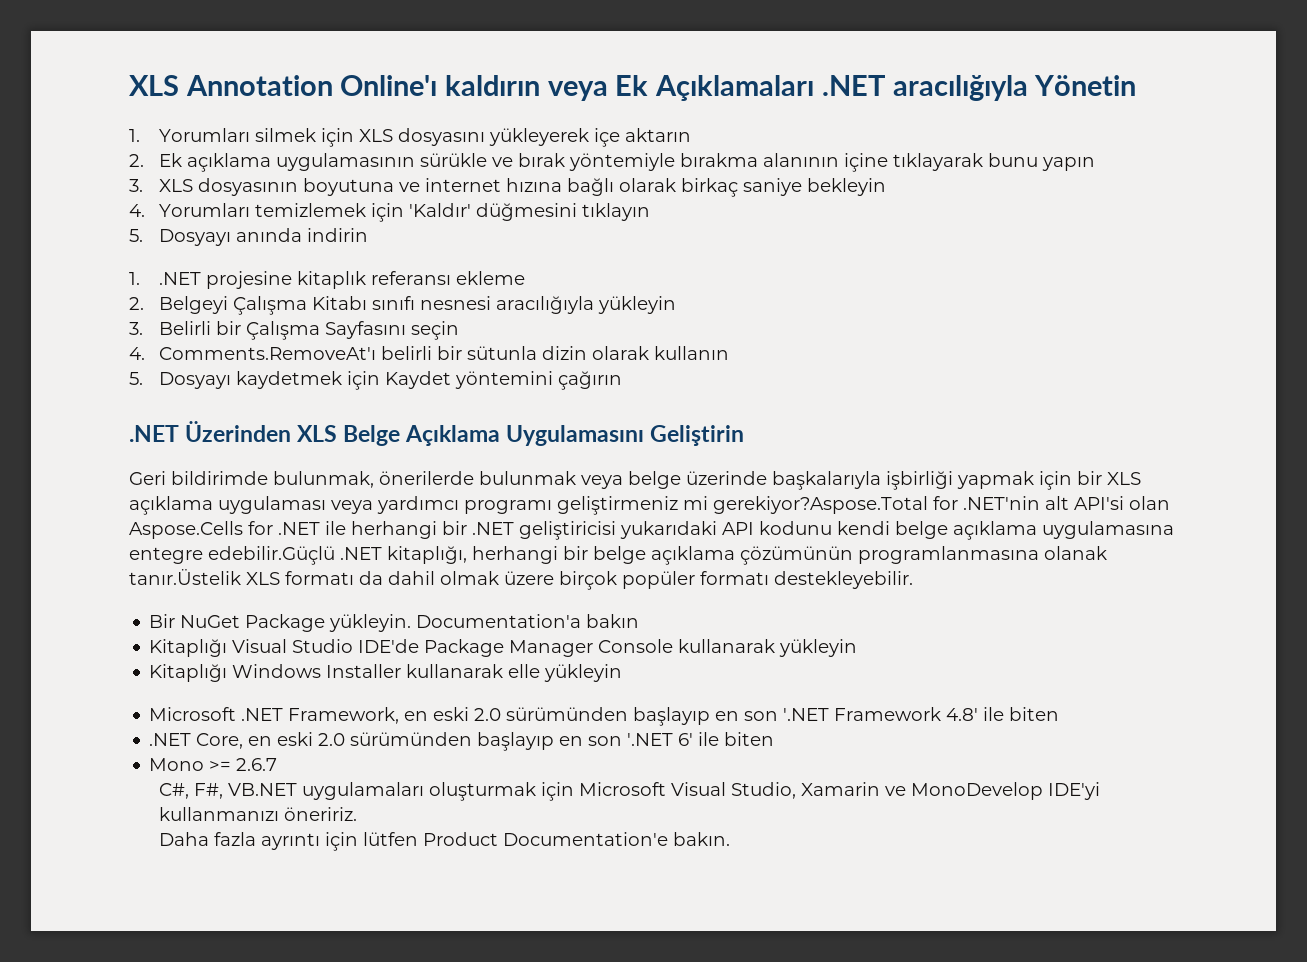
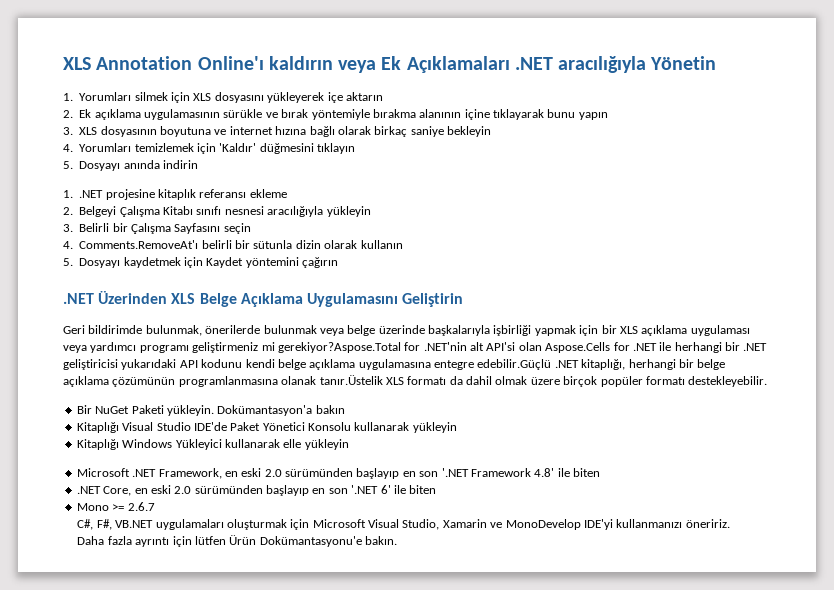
- Bir NuGet Package yükleyin. Documentation'a bakın
+ Bir NuGet Paketi yükleyin. Dokümantasyon'a bakın
- Kitaplığı Visual Studio IDE'de Package Manager Console kullanarak yükleyin
+ Kitaplığı Visual Studio IDE'de Paket Yönetici Konsolu kullanarak yükleyin
- Kitaplığı Windows Installer kullanarak elle yükleyin
+ Kitaplığı Windows Yükleyici kullanarak elle yükleyin
- Daha fazla ayrıntı için lütfen Product Documentation'e bakın.
+ Daha fazla ayrıntı için lütfen Ürün Dokümantasyonu'e bakın.

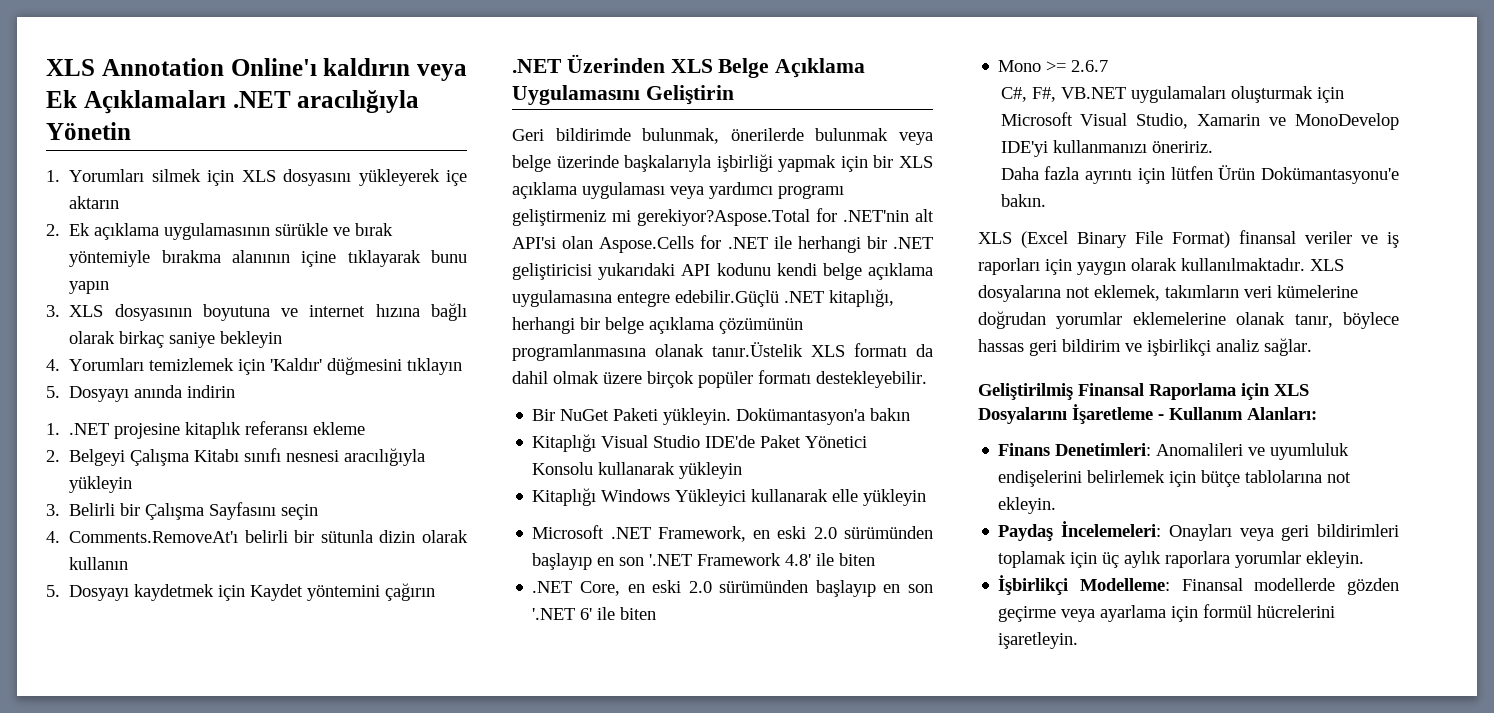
+ XLS (Excel Binary File Format) finansal veriler ve iş raporları için yaygın olarak kullanılmaktadır. XLS dosyalarına not eklemek, takımların veri kümelerine doğrudan yorumlar eklemelerine olanak tanır, böylece hassas geri bildirim ve işbirlikçi analiz sağlar.
+ Geliştirilmiş Finansal Raporlama için XLS Dosyalarını İşaretleme - Kullanım Alanları:
+ Finans Denetimleri: Anomalileri ve uyumluluk endişelerini belirlemek için bütçe tablolarına not ekleyin.
+ Paydaş İncelemeleri: Onayları veya geri bildirimleri toplamak için üç aylık raporlara yorumlar ekleyin.
+ İşbirlikçi Modelleme: Finansal modellerde gözden geçirme veya ayarlama için formül hücrelerini işaretleyin.

